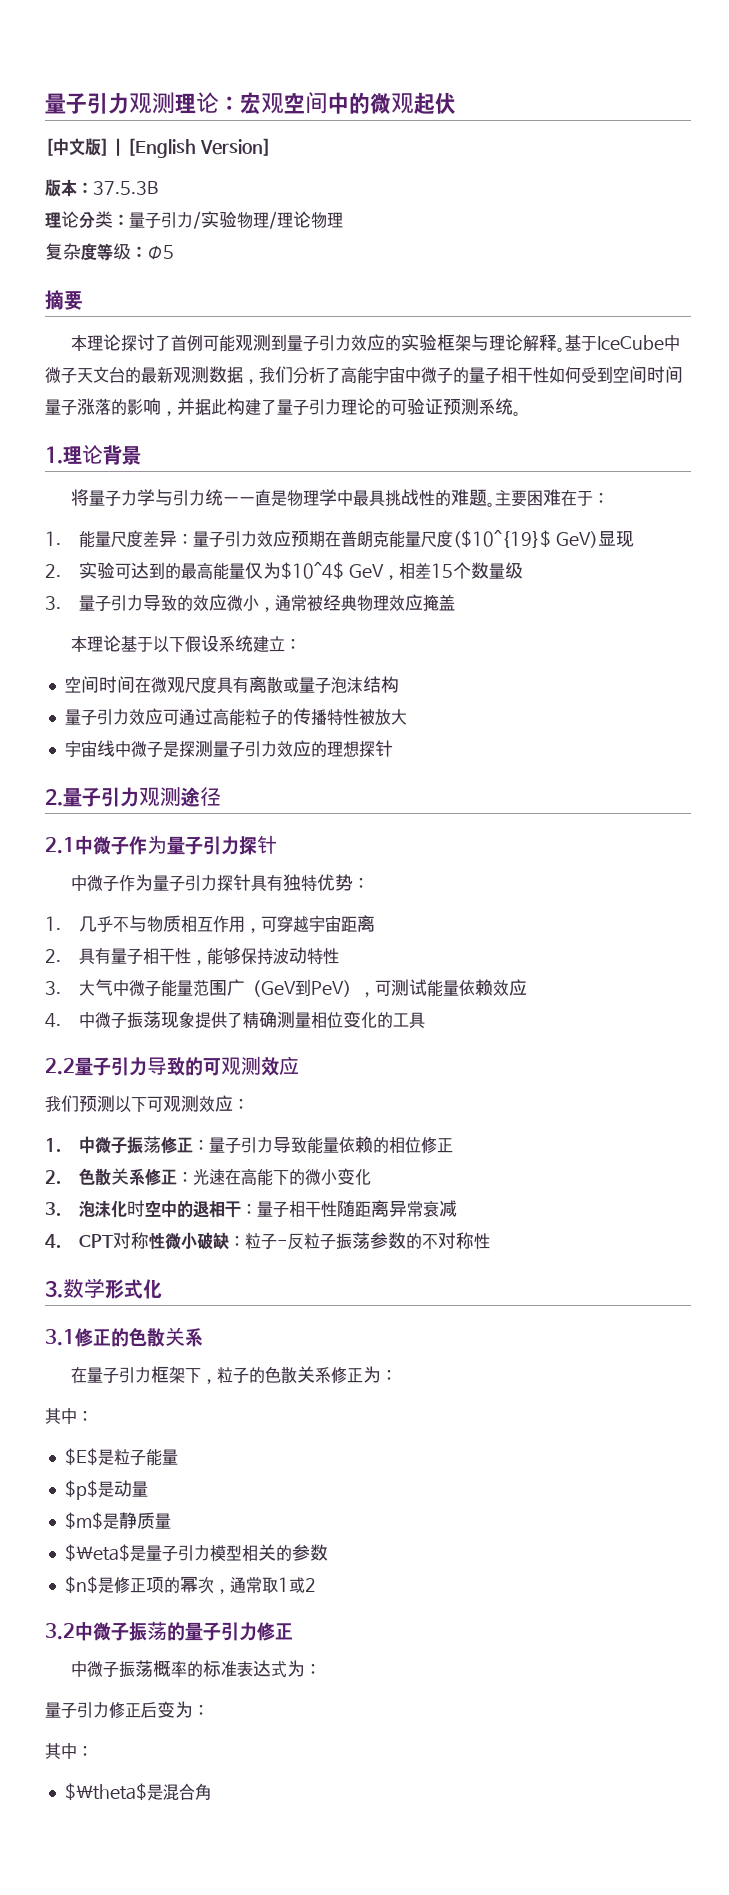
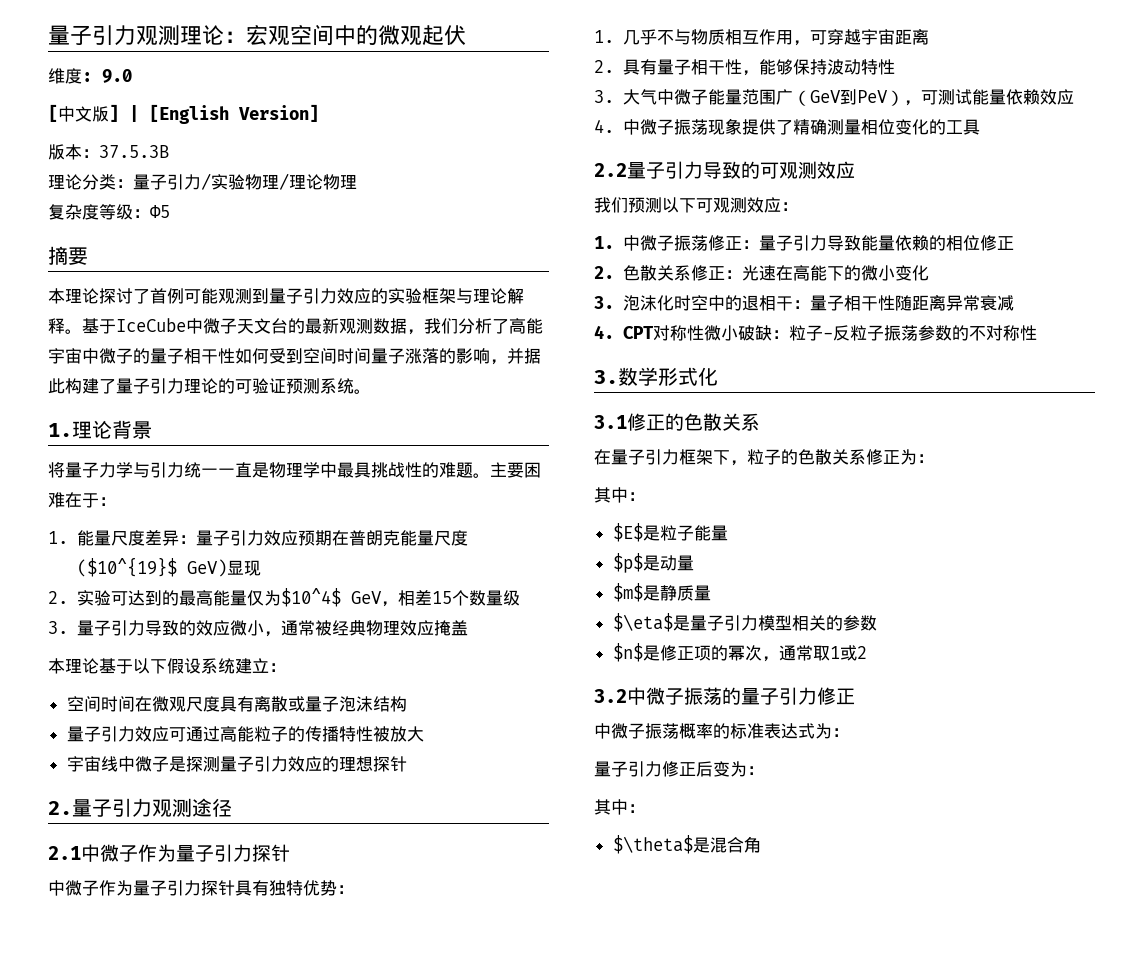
+ 维度: 9.0

